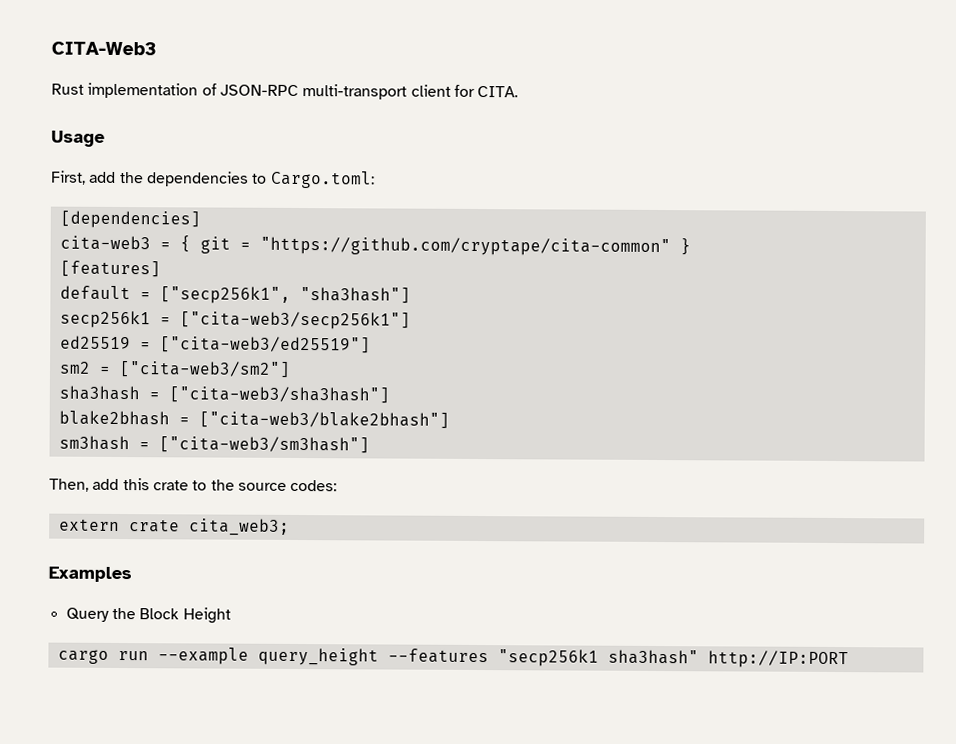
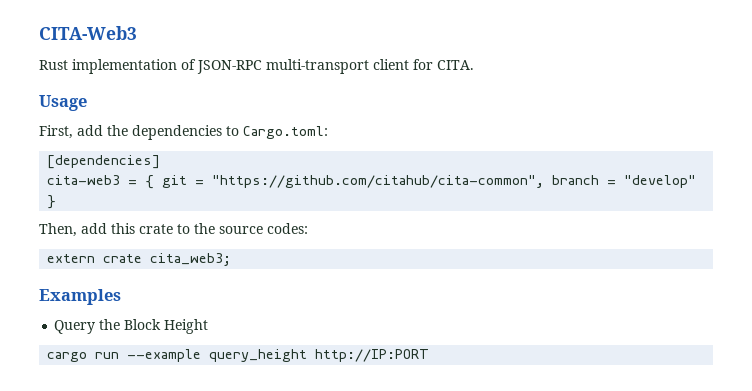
- cita-web3 = { git = "https://github.com/cryptape/cita-common" }
- [features]
- default = ["secp256k1", "sha3hash"]
- secp256k1 = ["cita-web3/secp256k1"]
- ed25519 = ["cita-web3/ed25519"]
- sm2 = ["cita-web3/sm2"]
- sha3hash = ["cita-web3/sha3hash"]
- blake2bhash = ["cita-web3/blake2bhash"]
- sm3hash = ["cita-web3/sm3hash"]
+ cita-web3 = { git = "https://github.com/citahub/cita-common", branch = "develop" }
- cargo run --example query_height --features "secp256k1 sha3hash" http://IP:PORT
+ cargo run --example query_height http://IP:PORT

